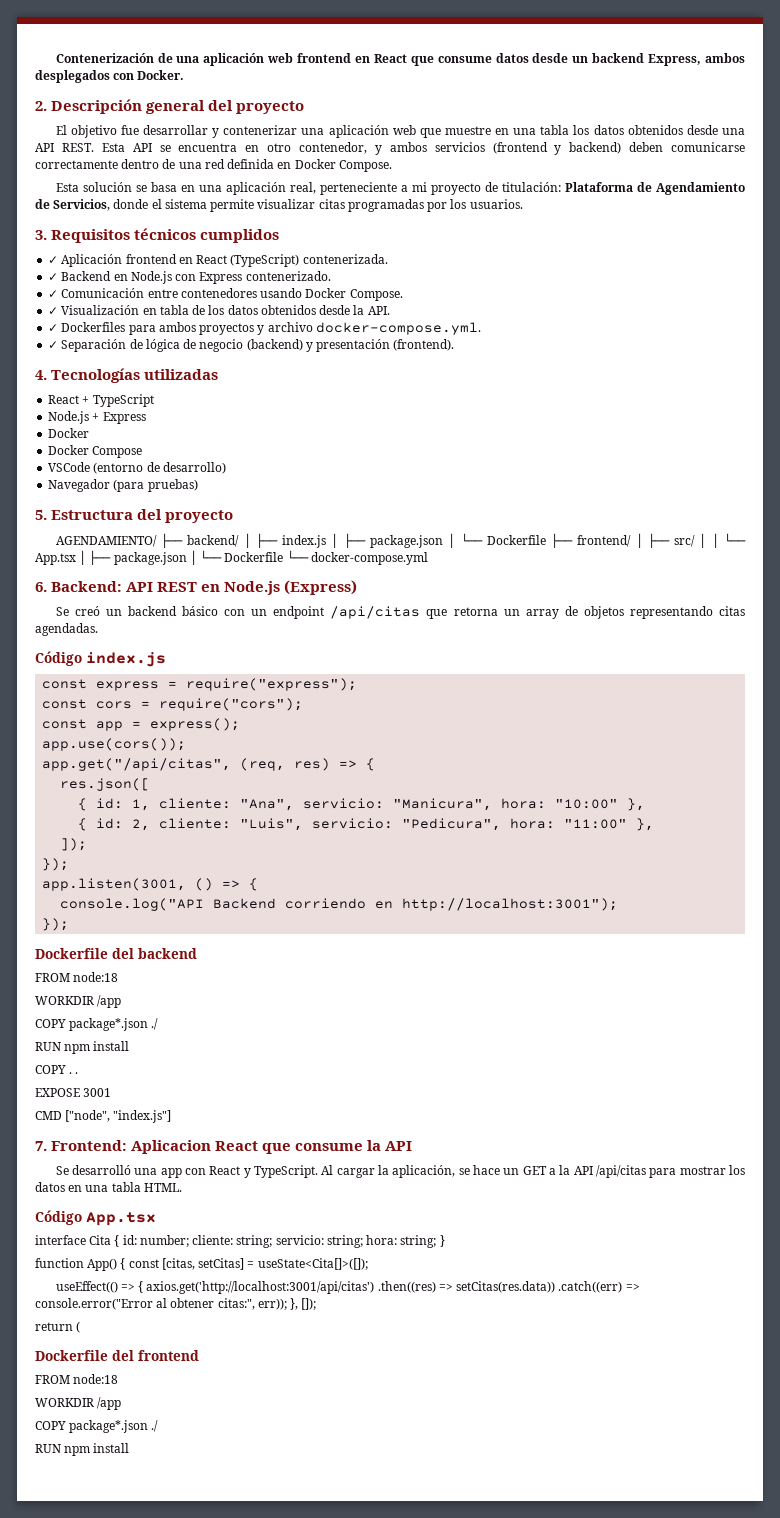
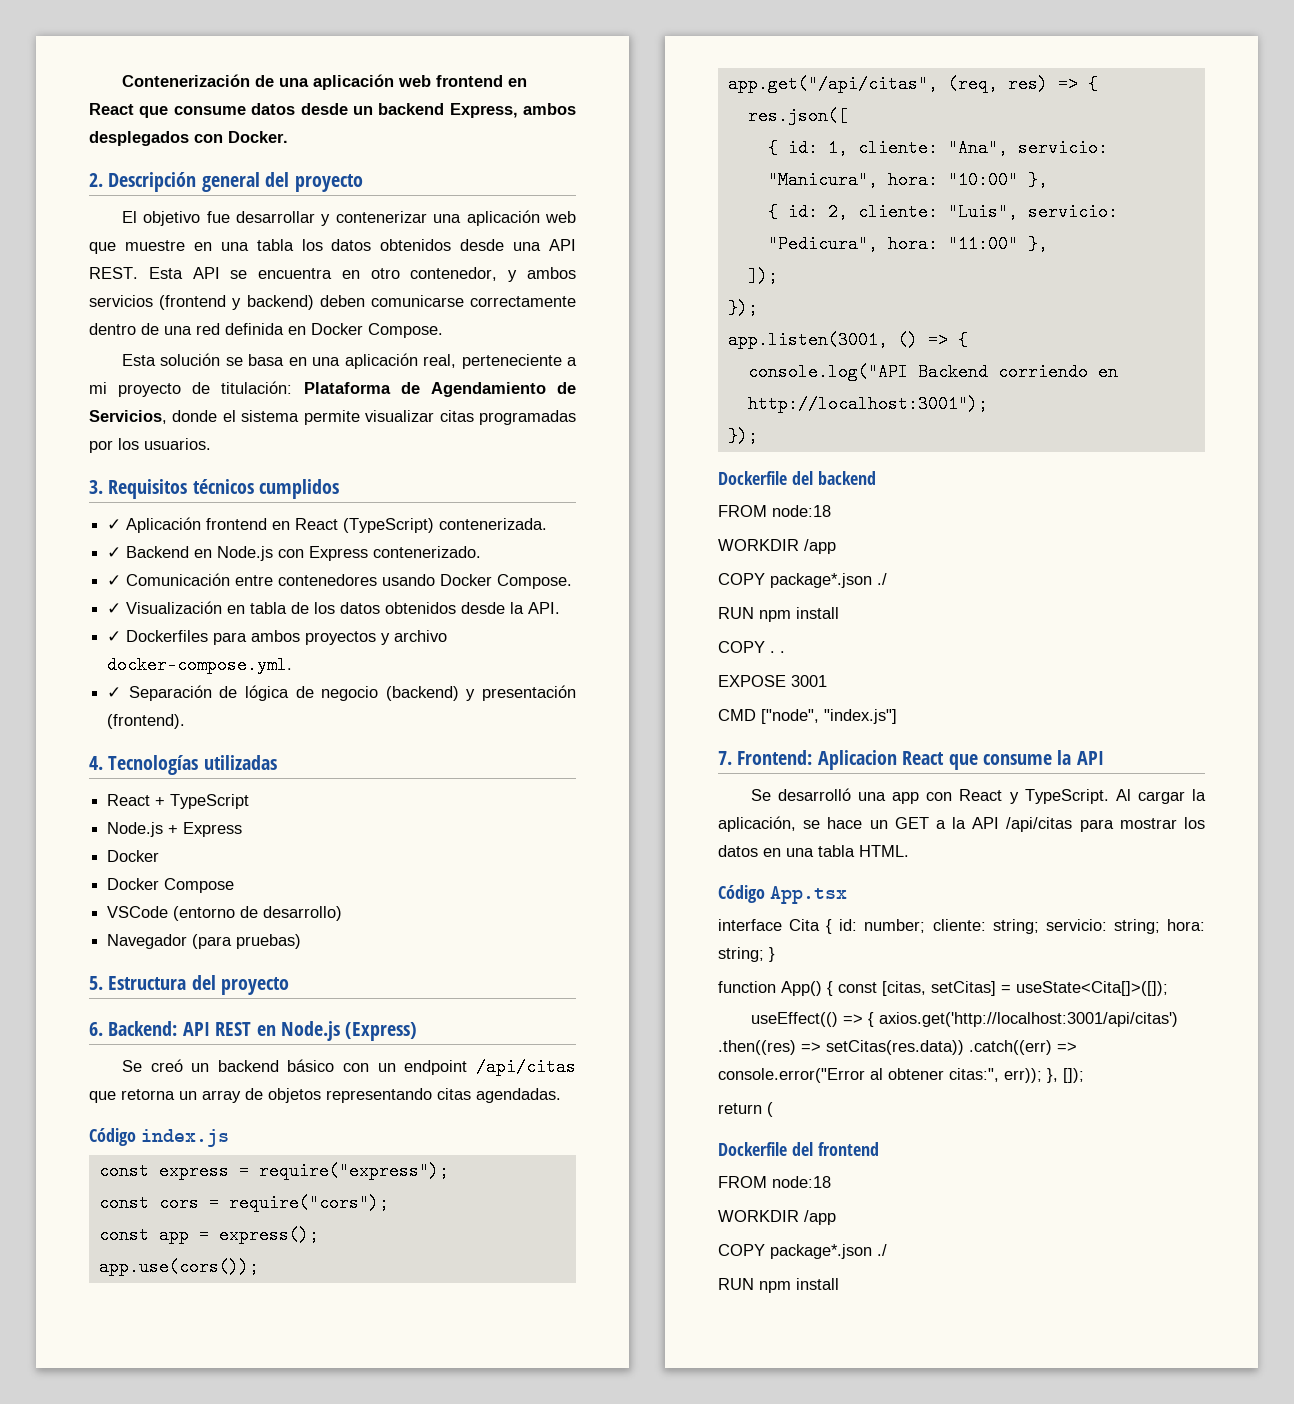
- AGENDAMIENTO/ ├── backend/ │ ├── index.js │ ├── package.json │ └── Dockerfile ├── frontend/ │ ├── src/ │ │ └── App.tsx │ ├── package.json │ └── Dockerfile └── docker-compose.yml

